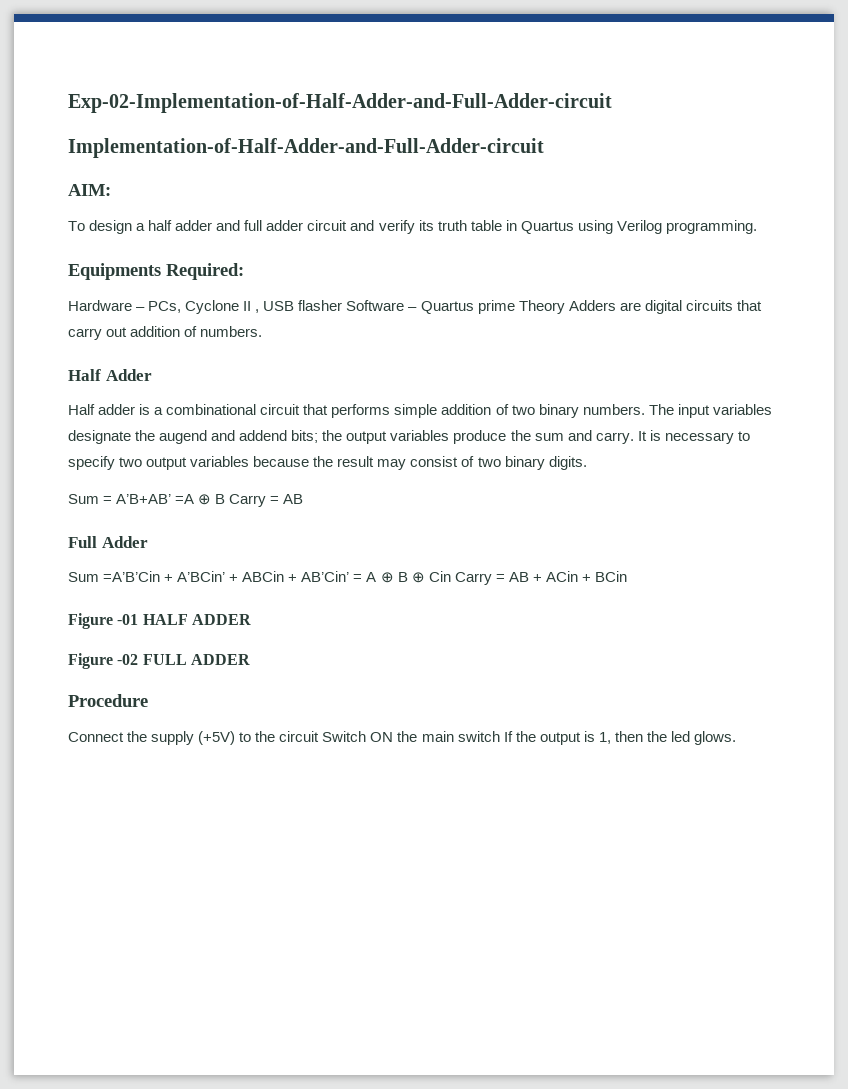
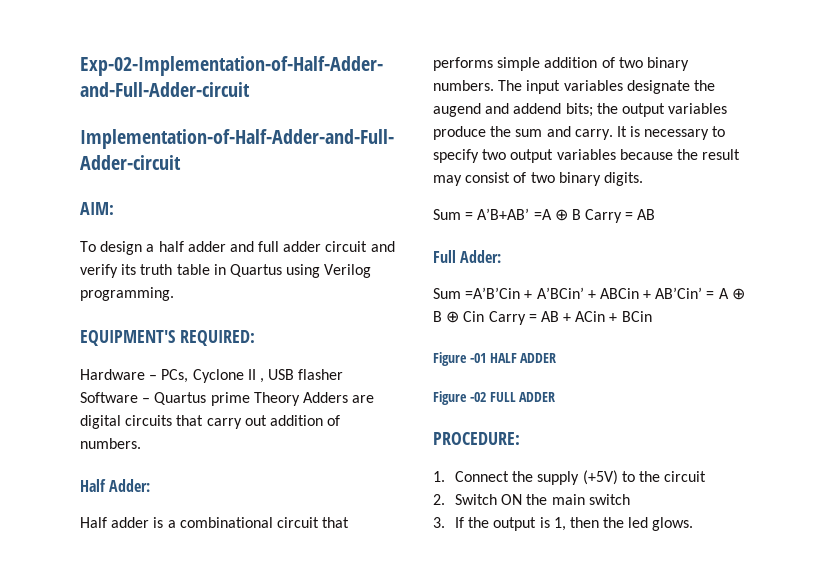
- Equipments Required:
+ EQUIPMENT'S REQUIRED:
- Half Adder
+ Half Adder:
- Full Adder
+ Full Adder:
- Procedure
- Connect the supply (+5V) to the circuit Switch ON the main switch If the output is 1, then the led glows.
+ PROCEDURE:
+ 1. Connect the supply (+5V) to the circuit
+ 2. Switch ON the main switch
+ 3. If the output is 1, then the led glows.

